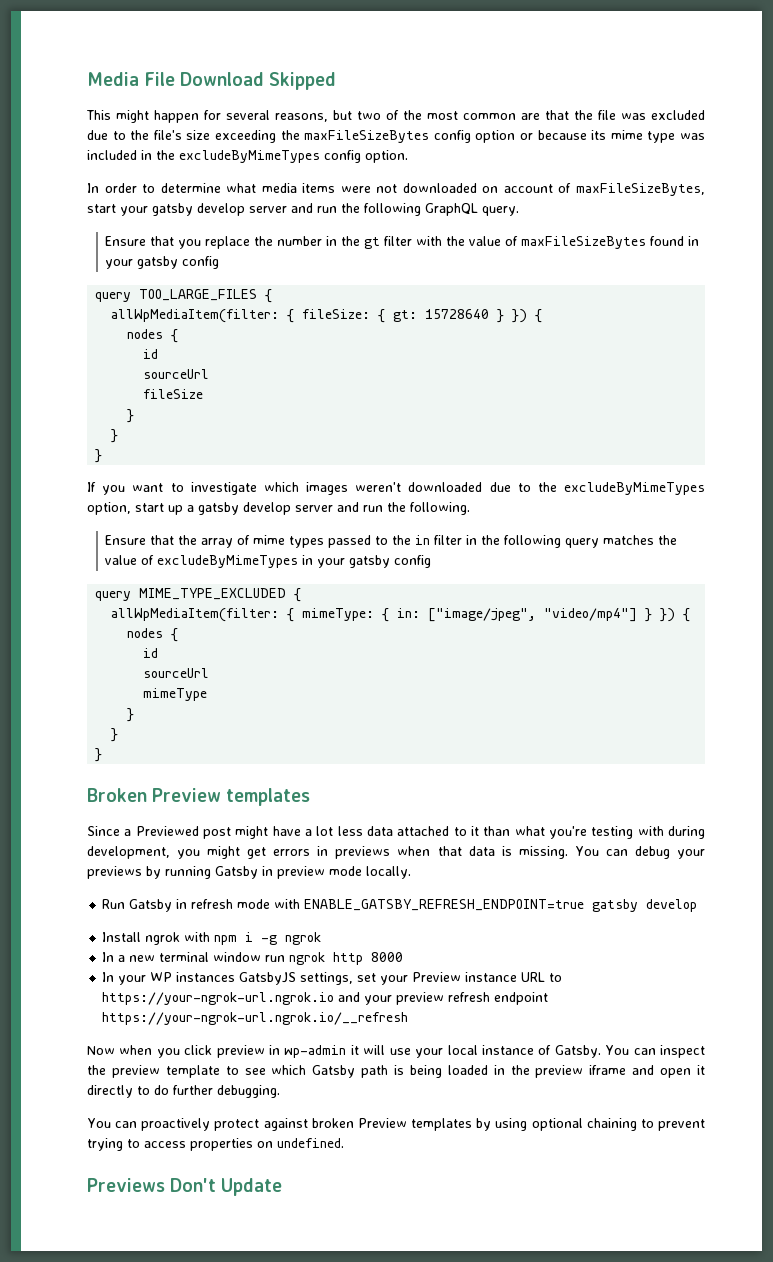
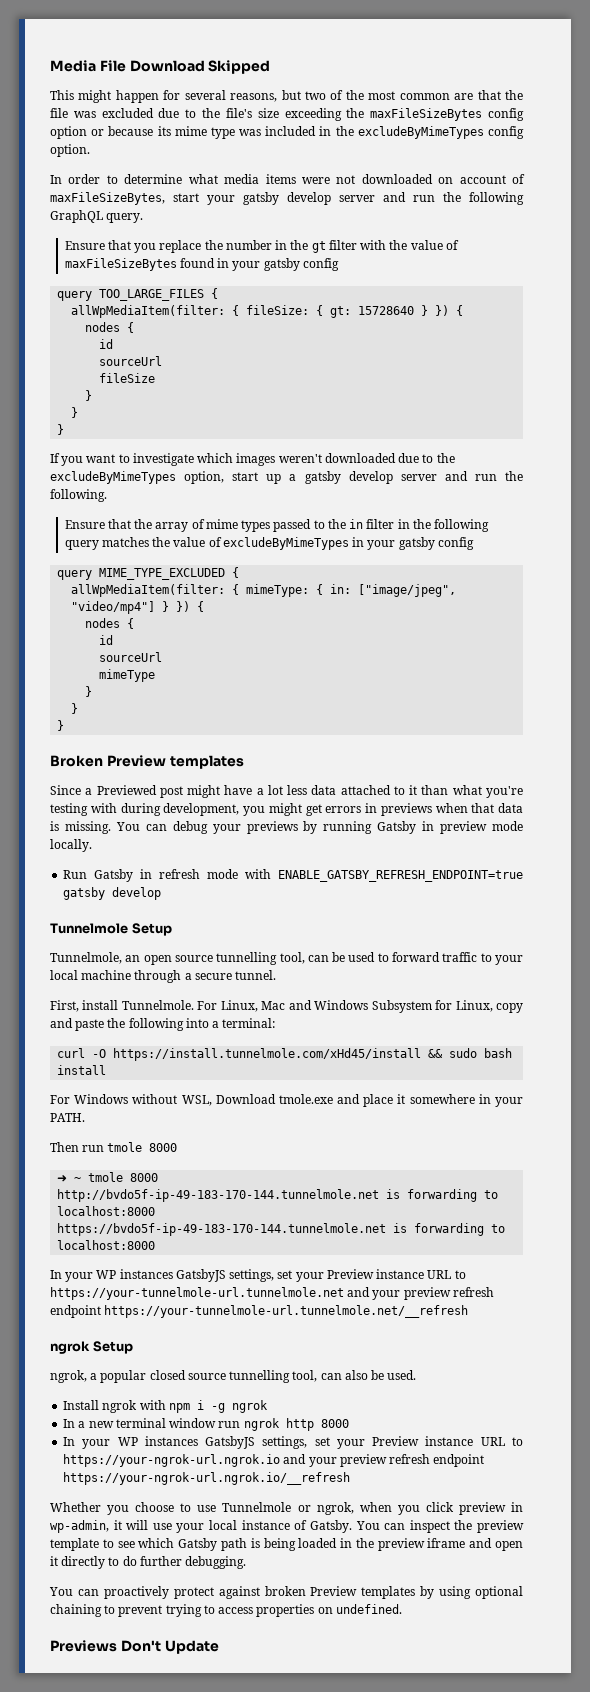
+ Tunnelmole Setup
+ Tunnelmole, an open source tunnelling tool, can be used to forward traffic to your local machine through a secure tunnel.
+ First, install Tunnelmole. For Linux, Mac and Windows Subsystem for Linux, copy and paste the following into a terminal:
+ curl -O https://install.tunnelmole.com/xHd45/install && sudo bash install
+ For Windows without WSL, Download tmole.exe and place it somewhere in your PATH.
+ Then run tmole 8000
+ ➜ ~ tmole 8000
+ http://bvdo5f-ip-49-183-170-144.tunnelmole.net is forwarding to localhost:8000
+ https://bvdo5f-ip-49-183-170-144.tunnelmole.net is forwarding to localhost:8000
+ In your WP instances GatsbyJS settings, set your Preview instance URL to https://your-tunnelmole-url.tunnelmole.net and your preview refresh endpoint https://your-tunnelmole-url.tunnelmole.net/__refresh
+ ngrok Setup
+ ngrok, a popular closed source tunnelling tool, can also be used.
- Now when you click preview in wp-admin it will use your local instance of Gatsby.
+ Whether you choose to use Tunnelmole or ngrok, when you click preview in wp-admin, it will use your local instance of Gatsby.

